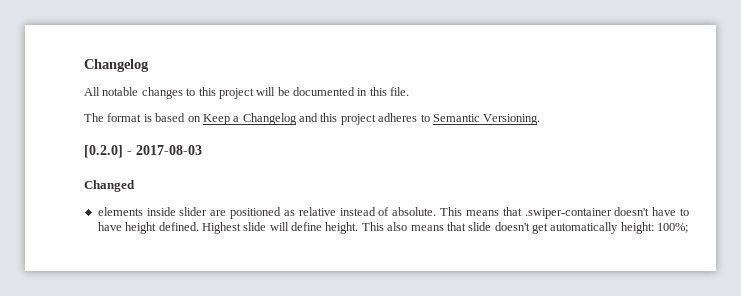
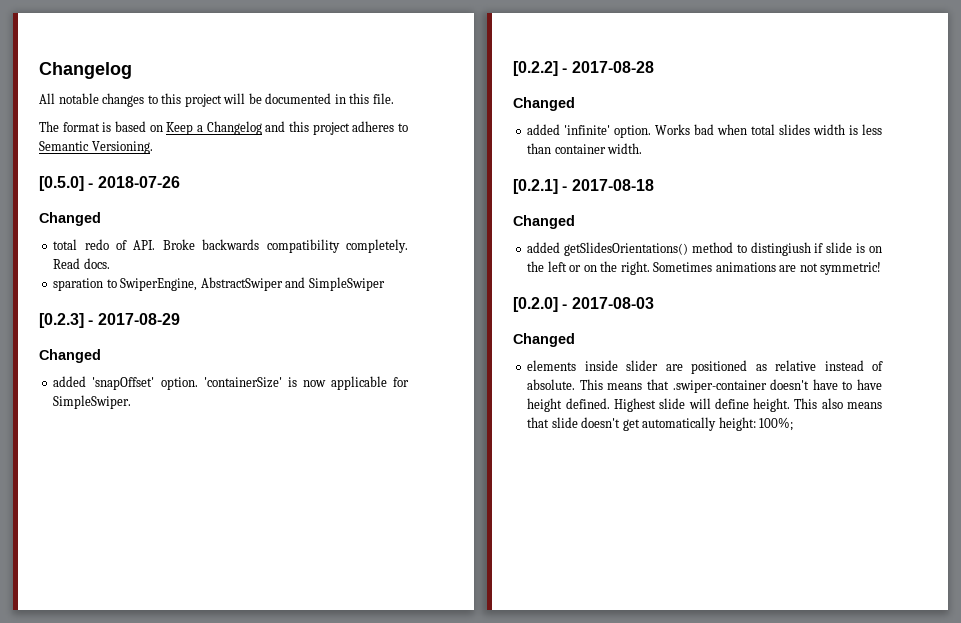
+ [0.5.0] - 2018-07-26
+ Changed
+ total redo of API. Broke backwards compatibility completely. Read docs.
+ sparation to SwiperEngine, AbstractSwiper and SimpleSwiper
+ [0.2.3] - 2017-08-29
+ Changed
+ added 'snapOffset' option. 'containerSize' is now applicable for SimpleSwiper.
+ [0.2.2] - 2017-08-28
+ Changed
+ added 'infinite' option. Works bad when total slides width is less than container width.
+ [0.2.1] - 2017-08-18
+ Changed
+ added getSlidesOrientations() method to distingiush if slide is on the left or on the right. Sometimes animations are not symmetric!

